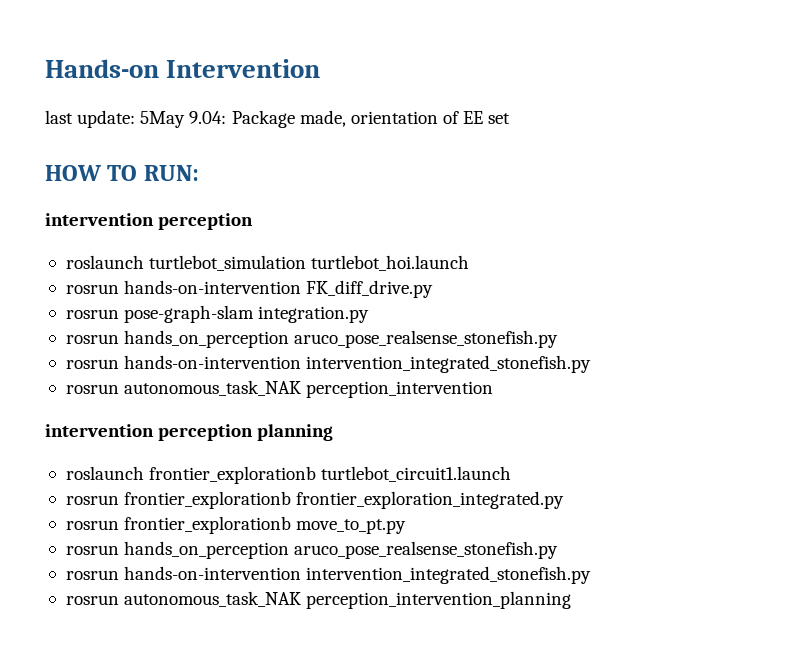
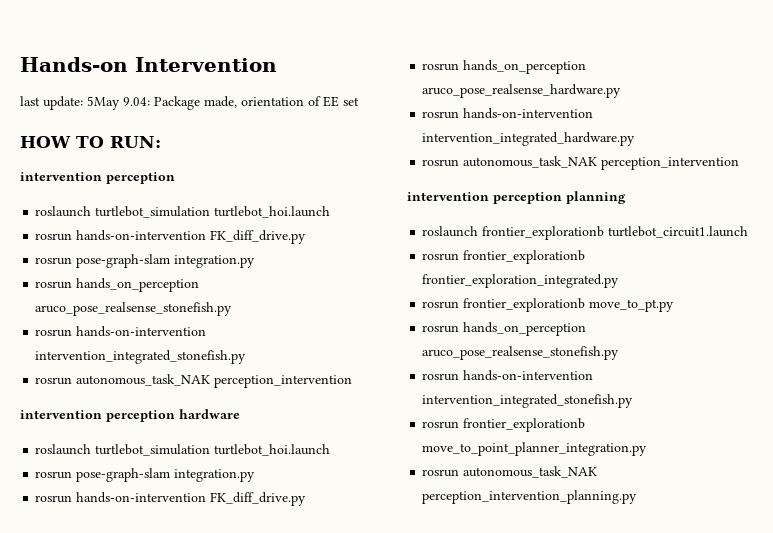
+ intervention perception hardware
+ roslaunch turtlebot_simulation turtlebot_hoi.launch
+ rosrun pose-graph-slam integration.py
+ rosrun hands-on-intervention FK_diff_drive.py
+ rosrun hands_on_perception aruco_pose_realsense_hardware.py
+ rosrun hands-on-intervention intervention_integrated_hardware.py
+ rosrun autonomous_task_NAK perception_intervention
- rosrun autonomous_task_NAK perception_intervention_planning
+ rosrun frontier_explorationb move_to_point_planner_integration.py
+ rosrun autonomous_task_NAK perception_intervention_planning.py

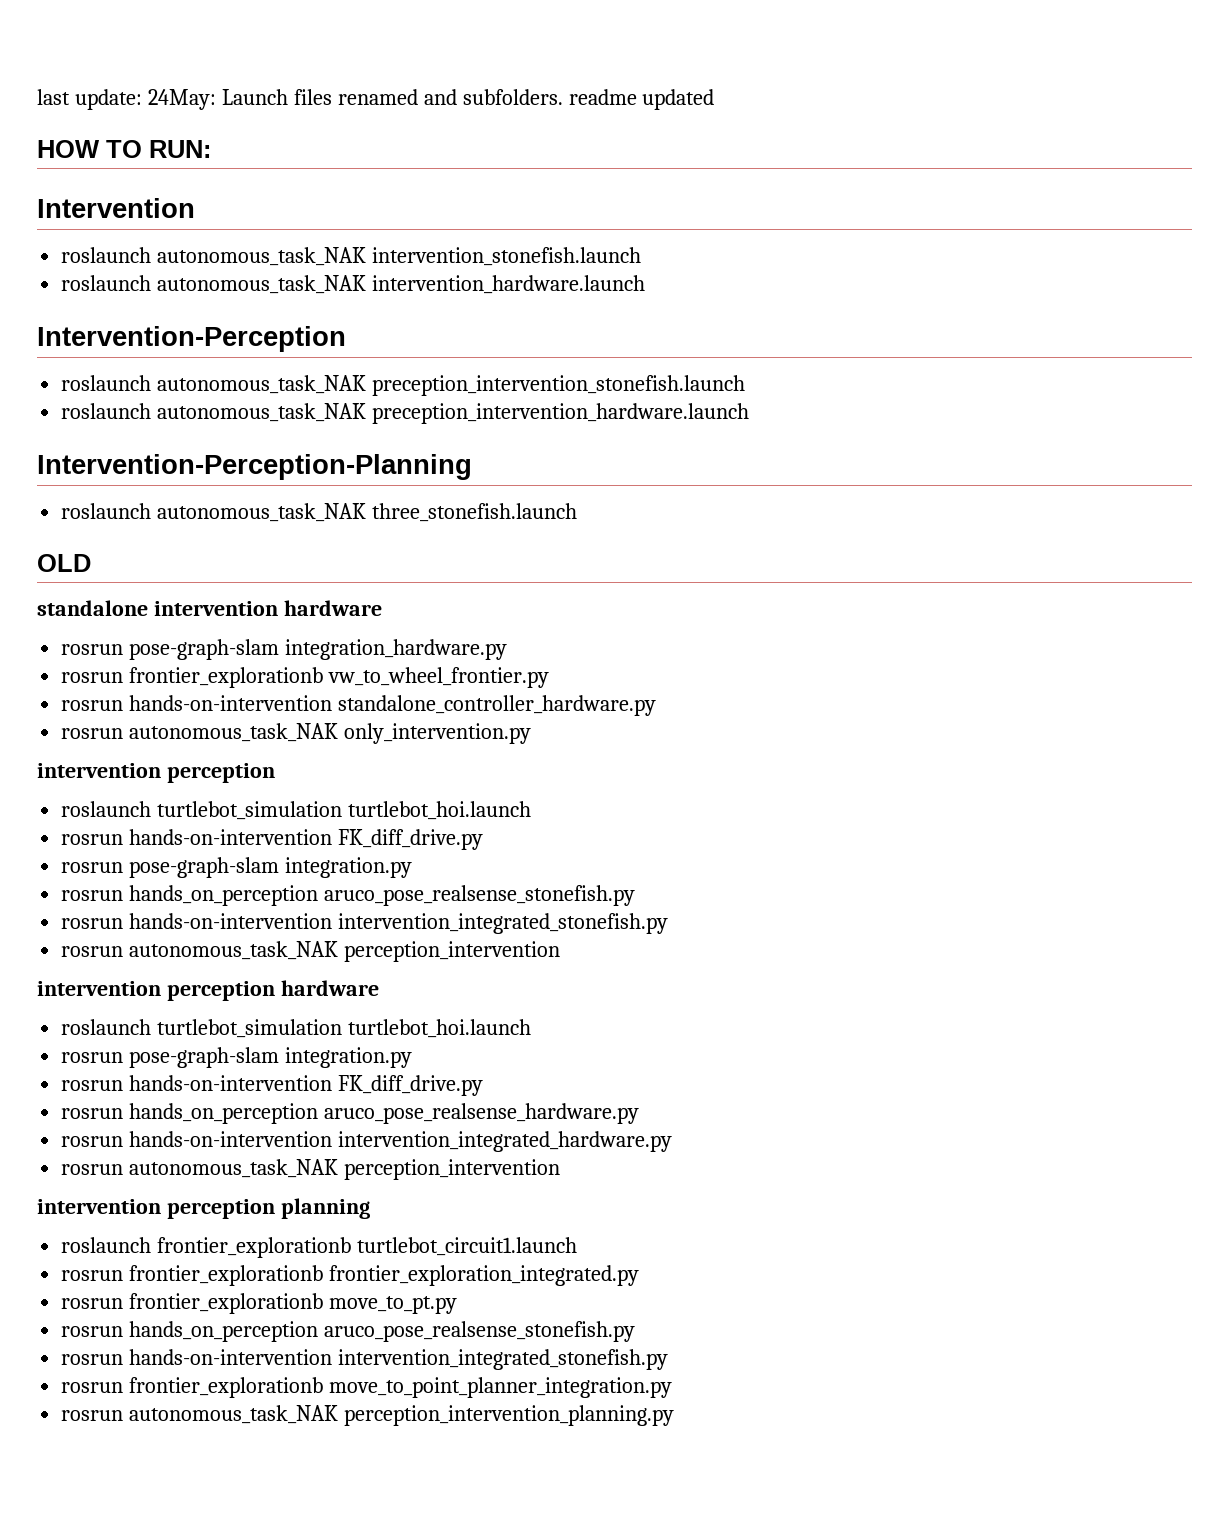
- Hands-on Intervention
- last update: 5May 9.04: Package made, orientation of EE set
+ last update: 24May: Launch files renamed and subfolders. readme updated
  HOW TO RUN:
+ Intervention
+ roslaunch autonomous_task_NAK intervention_stonefish.launch
+ roslaunch autonomous_task_NAK intervention_hardware.launch
+ Intervention-Perception
+ roslaunch autonomous_task_NAK preception_intervention_stonefish.launch
+ roslaunch autonomous_task_NAK preception_intervention_hardware.launch
+ Intervention-Perception-Planning
+ roslaunch autonomous_task_NAK three_stonefish.launch
+ OLD
+ standalone intervention hardware
+ rosrun pose-graph-slam integration_hardware.py
+ rosrun frontier_explorationb vw_to_wheel_frontier.py
+ rosrun hands-on-intervention standalone_controller_hardware.py
+ rosrun autonomous_task_NAK only_intervention.py

